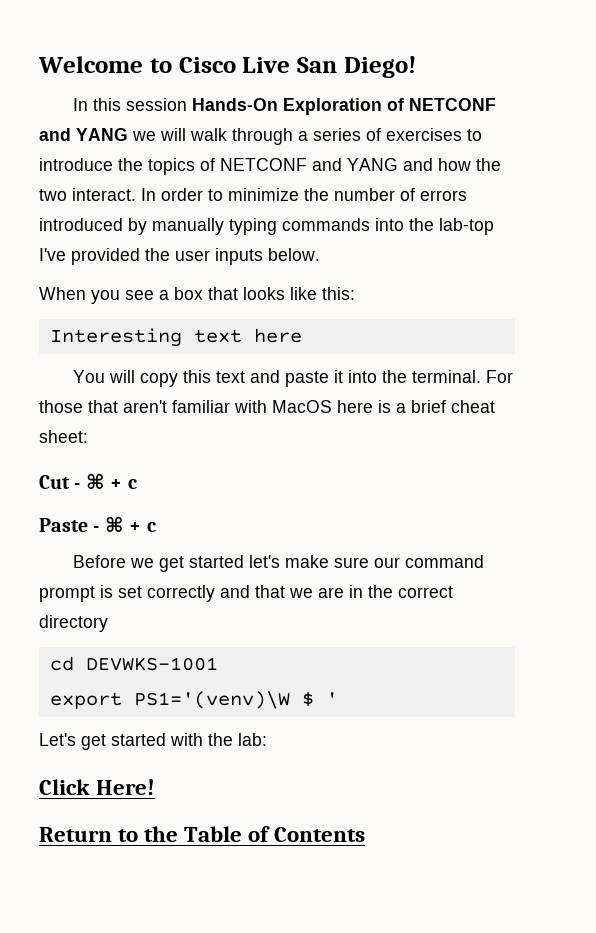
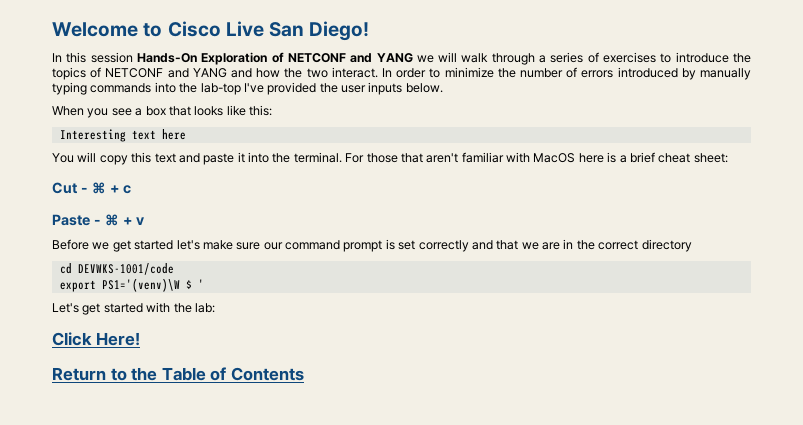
- Paste - ⌘ + c
+ Paste - ⌘ + v
- cd DEVWKS-1001
+ cd DEVWKS-1001/code

